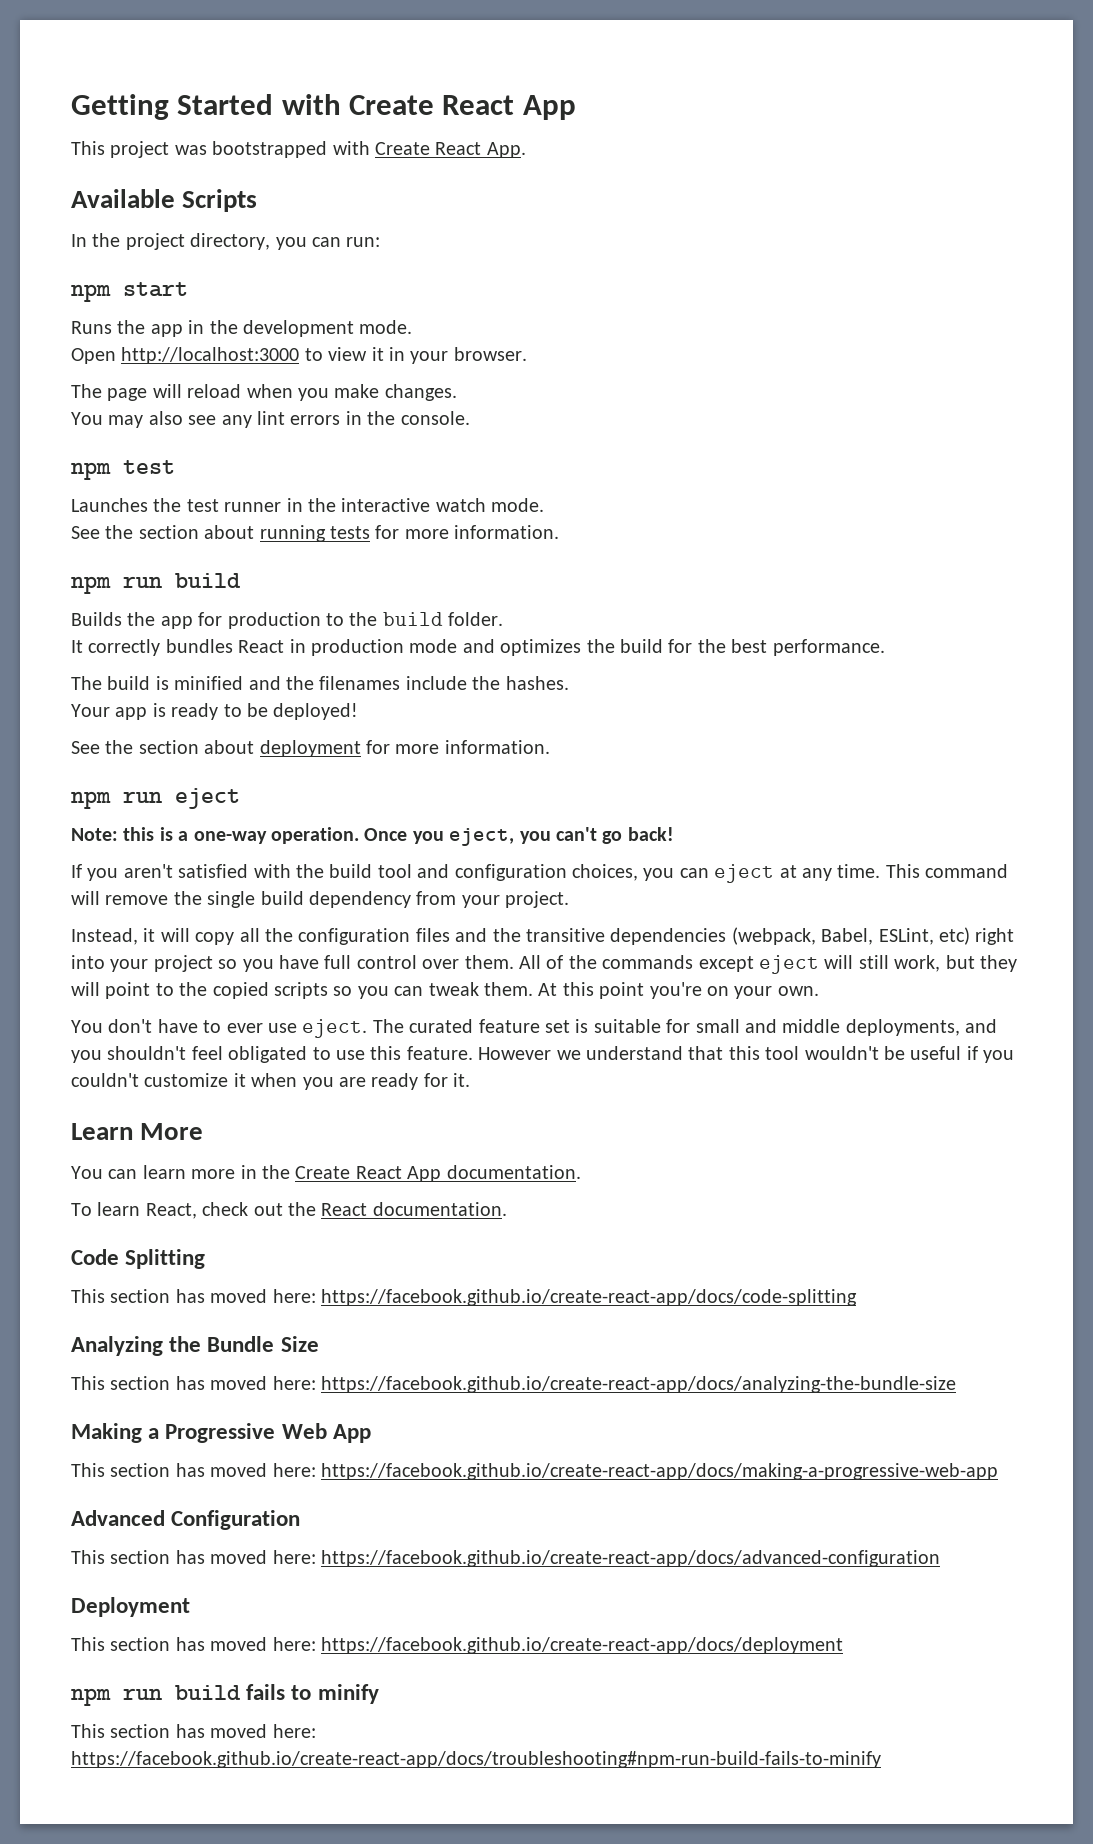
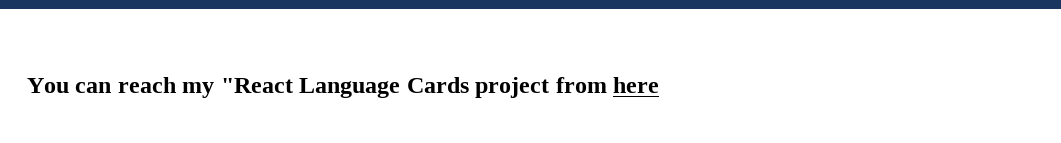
- Getting Started with Create React App
- This project was bootstrapped with Create React App.
- Available Scripts
- In the project directory, you can run:
- npm start
- Runs the app in the development mode.
- Open http://localhost:3000 to view it in your browser.
- The page will reload when you make changes.
- You may also see any lint errors in the console.
- npm test
- Launches the test runner in the interactive watch mode.
- See the section about running tests for more information.
- npm run build
- Builds the app for production to the build folder.
- It correctly bundles React in production mode and optimizes the build for the best performance.
- The build is minified and the filenames include the hashes.
- Your app is ready to be deployed!
- See the section about deployment for more information.
- npm run eject
- Note: this is a one-way operation. Once you eject, you can't go back!
- If you aren't satisfied with the build tool and configuration choices, you can eject at any time. This command will remove the single build dependency from your project.
- Instead, it will copy all the configuration files and the transitive dependencies (webpack, Babel, ESLint, etc) right into your project so you have full control over them. All of the commands except eject will still work, but they will point to the copied scripts so you can tweak them. At this point you're on your own.
- You don't have to ever use eject. The curated feature set is suitable for small and middle deployments, and you shouldn't feel obligated to use this feature. However we understand that this tool wouldn't be useful if you couldn't customize it when you are ready for it.
- Learn More
- You can learn more in the Create React App documentation.
- To learn React, check out the React documentation.
- Code Splitting
- This section has moved here: https://facebook.github.io/create-react-app/docs/code-splitting
- Analyzing the Bundle Size
- This section has moved here: https://facebook.github.io/create-react-app/docs/analyzing-the-bundle-size
- Making a Progressive Web App
- This section has moved here: https://facebook.github.io/create-react-app/docs/making-a-progressive-web-app
- Advanced Configuration
- This section has moved here: https://facebook.github.io/create-react-app/docs/advanced-configuration
- Deployment
- This section has moved here: https://facebook.github.io/create-react-app/docs/deployment
- npm run build fails to minify
- This section has moved here: https://facebook.github.io/create-react-app/docs/troubleshooting#npm-run-build-fails-to-minify
+ You can reach my "React Language Cards project from here

